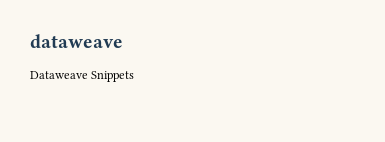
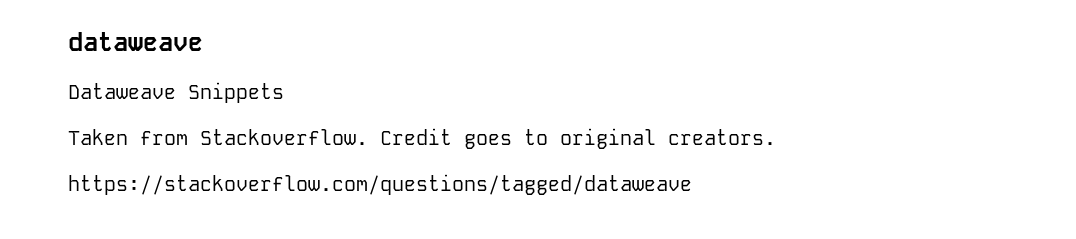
+ Taken from Stackoverflow. Credit goes to original creators.
+ https://stackoverflow.com/questions/tagged/dataweave

